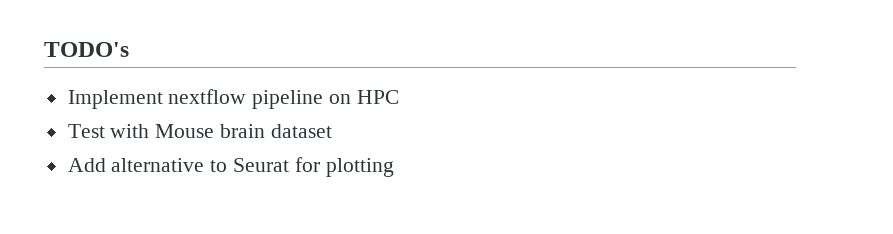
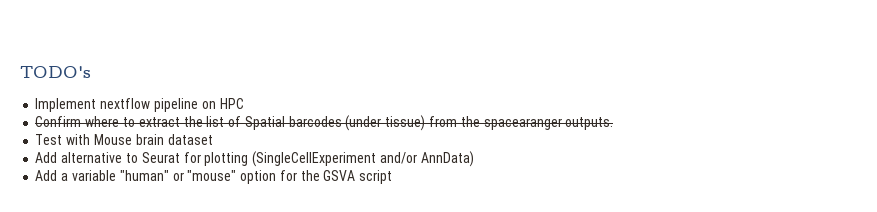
+ Confirm where to extract the list of Spatial barcodes (under tissue) from the spacearanger outputs.
- Add alternative to Seurat for plotting
+ Add alternative to Seurat for plotting (SingleCellExperiment and/or AnnData)
+ Add a variable "human" or "mouse" option for the GSVA script

